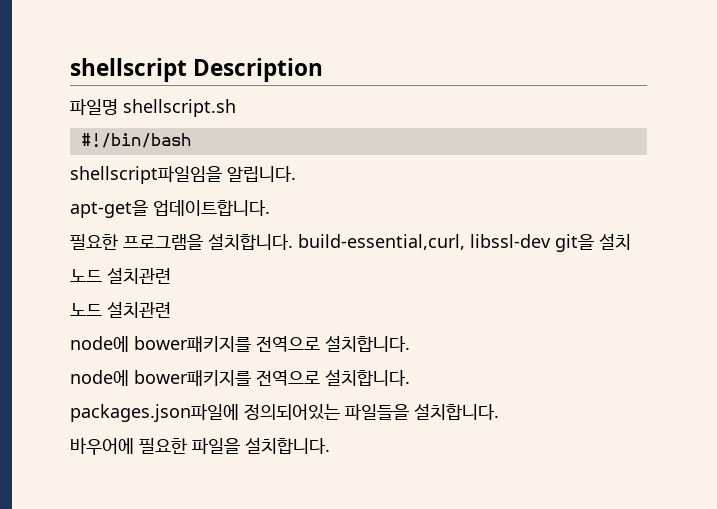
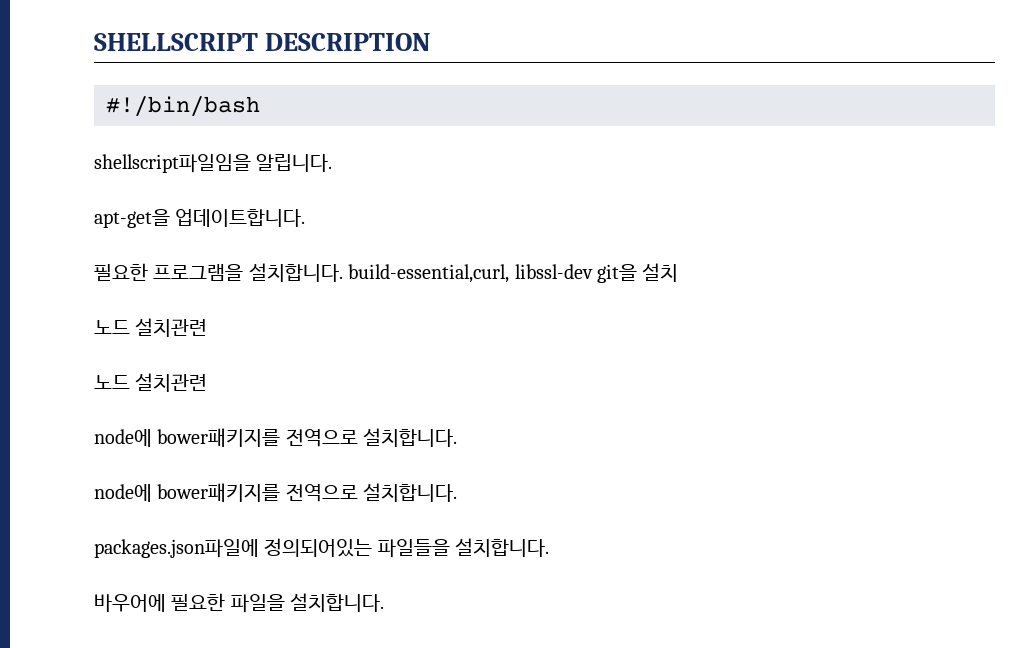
- shellscript Description
- 파일명 shellscript.sh
+ SHELLSCRIPT DESCRIPTION

